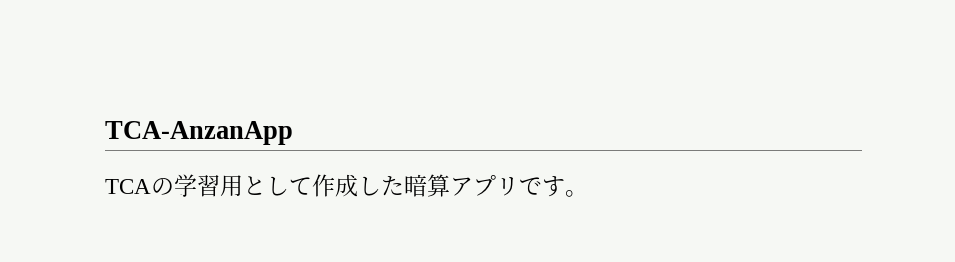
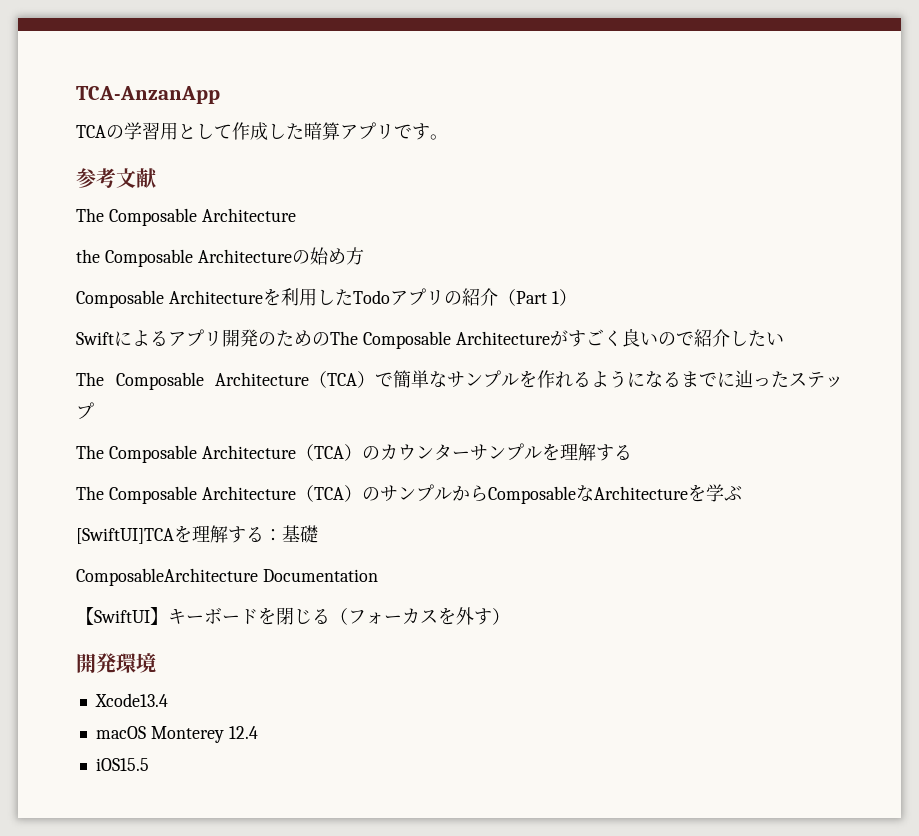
+ 参考文献
+ The Composable Architecture
+ the Composable Architectureの始め方
+ Composable Architectureを利用したTodoアプリの紹介（Part 1）
+ Swiftによるアプリ開発のためのThe Composable Architectureがすごく良いので紹介したい
+ The Composable Architecture（TCA）で簡単なサンプルを作れるようになるまでに辿ったステップ
+ The Composable Architecture（TCA）のカウンターサンプルを理解する
+ The Composable Architecture（TCA）のサンプルからComposableなArchitectureを学ぶ
+ [SwiftUI]TCAを理解する：基礎
+ ComposableArchitecture Documentation
+ 【SwiftUI】キーボードを閉じる（フォーカスを外す）
+ 開発環境
+ Xcode13.4
+ macOS Monterey 12.4
+ iOS15.5

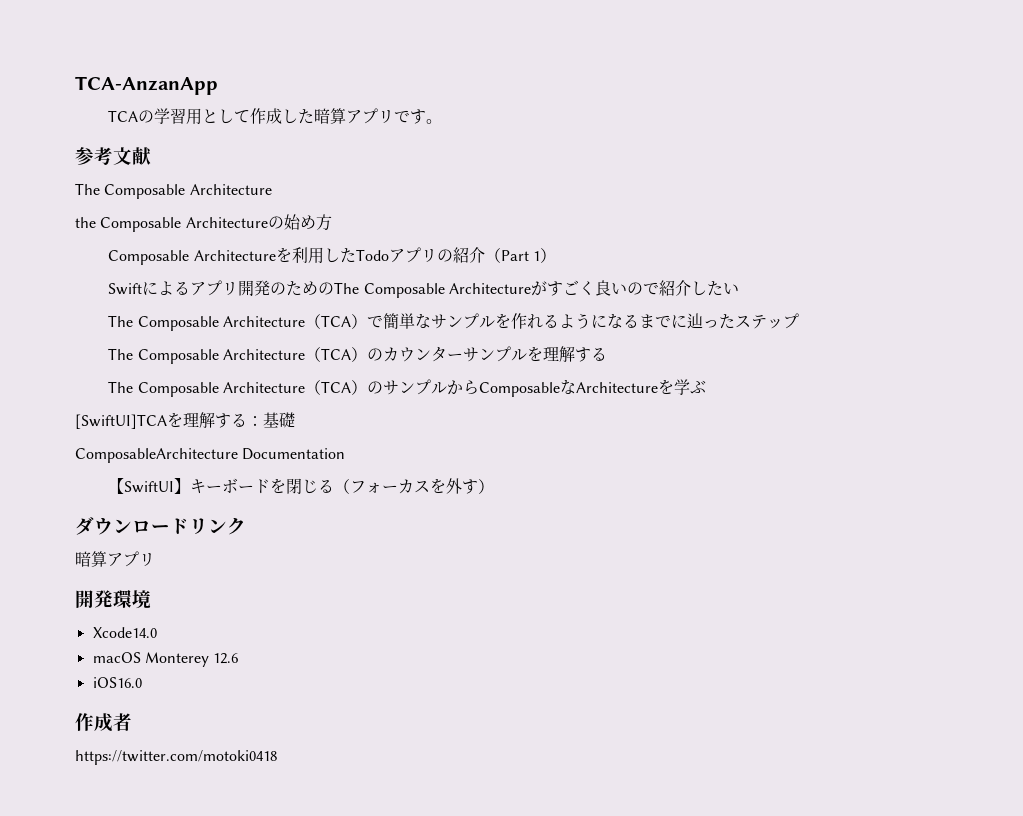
+ ダウンロードリンク
+ 暗算アプリ
- Xcode13.4
+ Xcode14.0
- macOS Monterey 12.4
- iOS15.5
+ macOS Monterey 12.6
+ iOS16.0
+ 作成者
+ https://twitter.com/motoki0418

